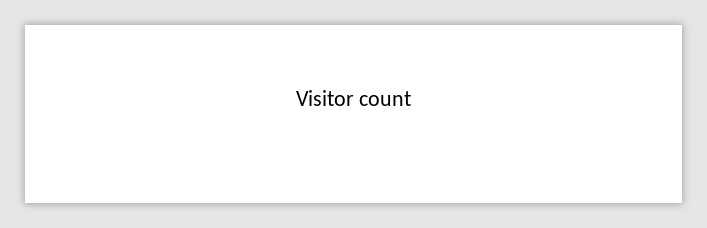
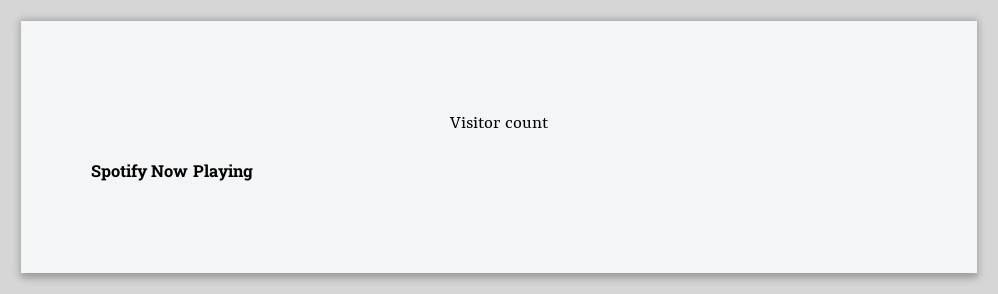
+ Spotify Now Playing

